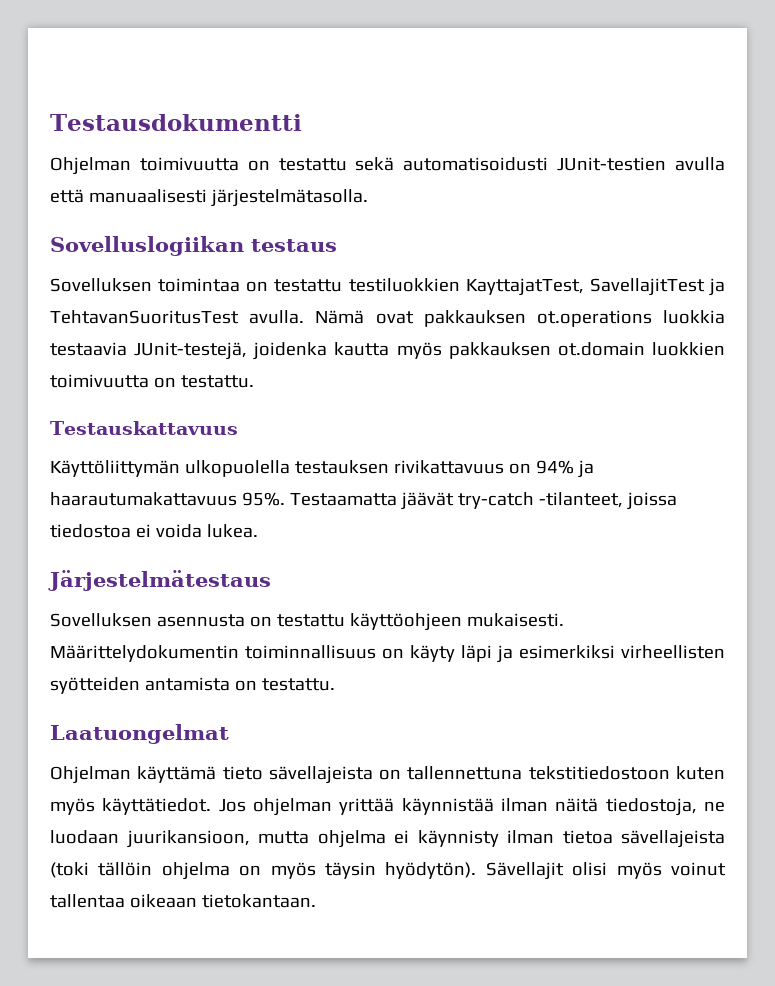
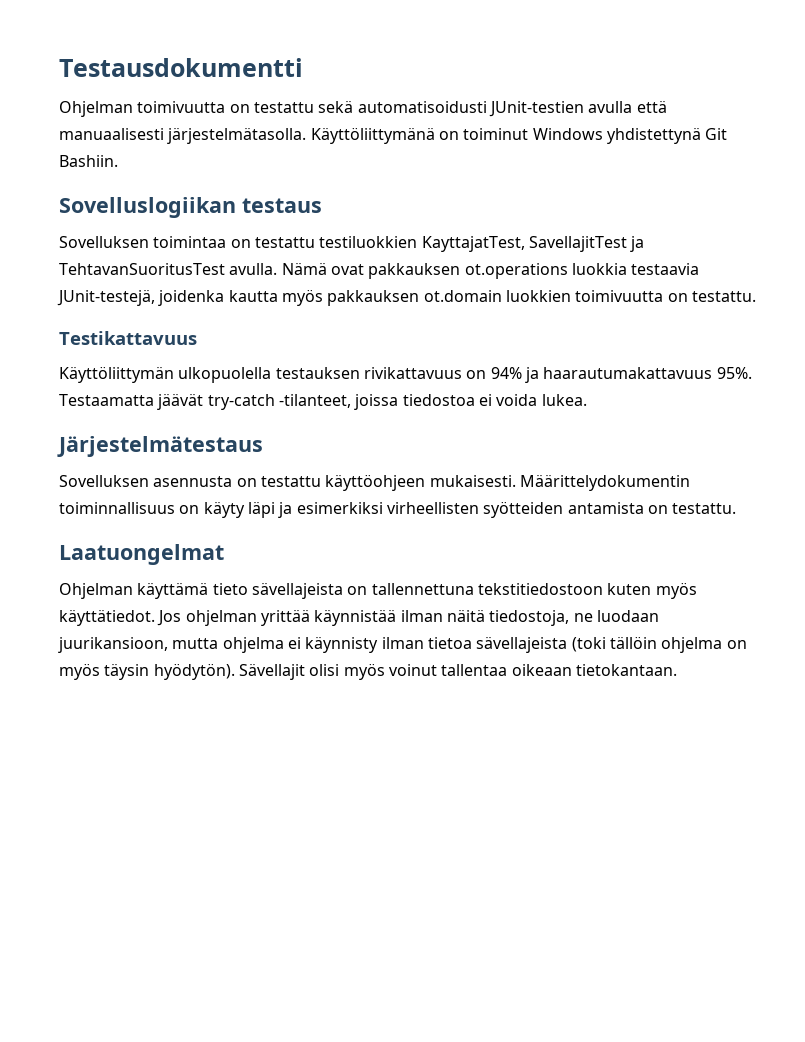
+ Käyttöliittymänä on toiminut Windows yhdistettynä Git Bashiin.
- Testauskattavuus
+ Testikattavuus

